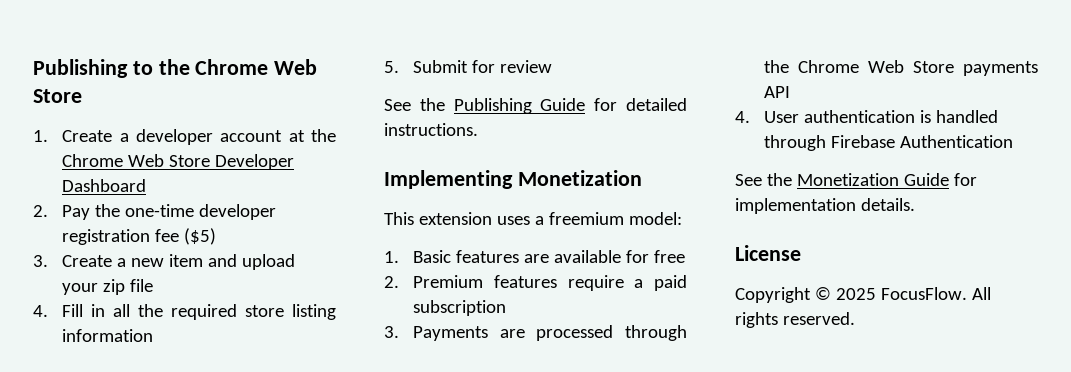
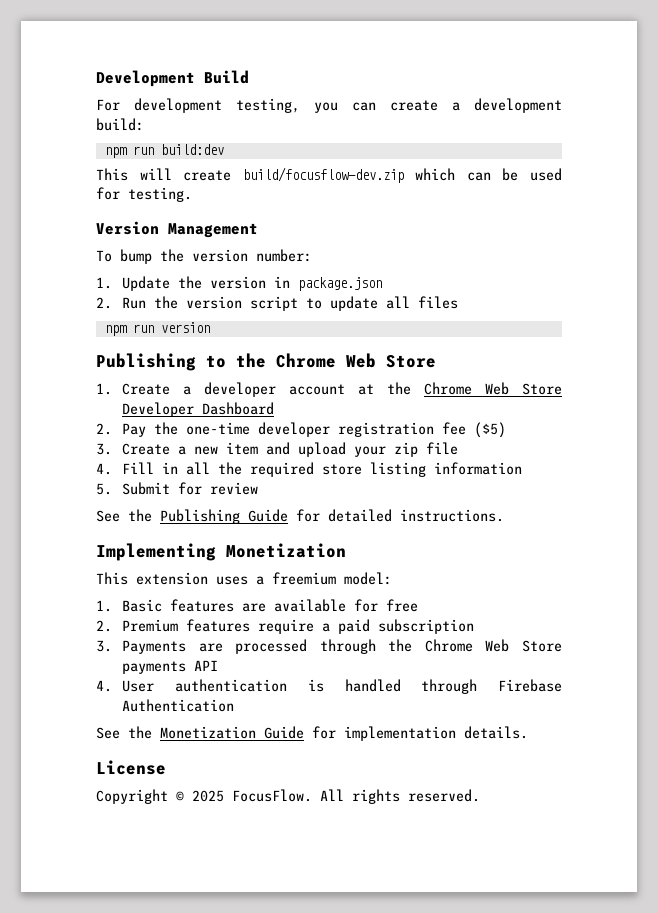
+ Development Build
+ For development testing, you can create a development build:
+ npm run build:dev
+ This will create build/focusflow-dev.zip which can be used for testing.
+ Version Management
+ To bump the version number:
+ 1. Update the version in package.json
+ 2. Run the version script to update all files
+ npm run version

